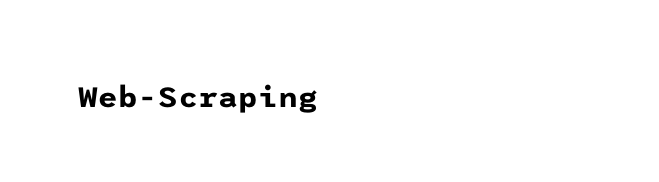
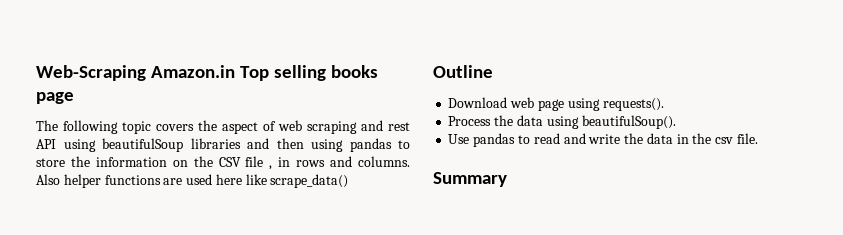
- Web-Scraping
+ Web-Scraping Amazon.in Top selling books page
+ The following topic covers the aspect of web scraping and rest API using beautifulSoup libraries and then using pandas to store the information on the CSV file , in rows and columns. Also helper functions are used here like scrape_data()
+ Outline
+ Download web page using requests().
+ Process the data using beautifulSoup().
+ Use pandas to read and write the data in the csv file.
+ Summary

